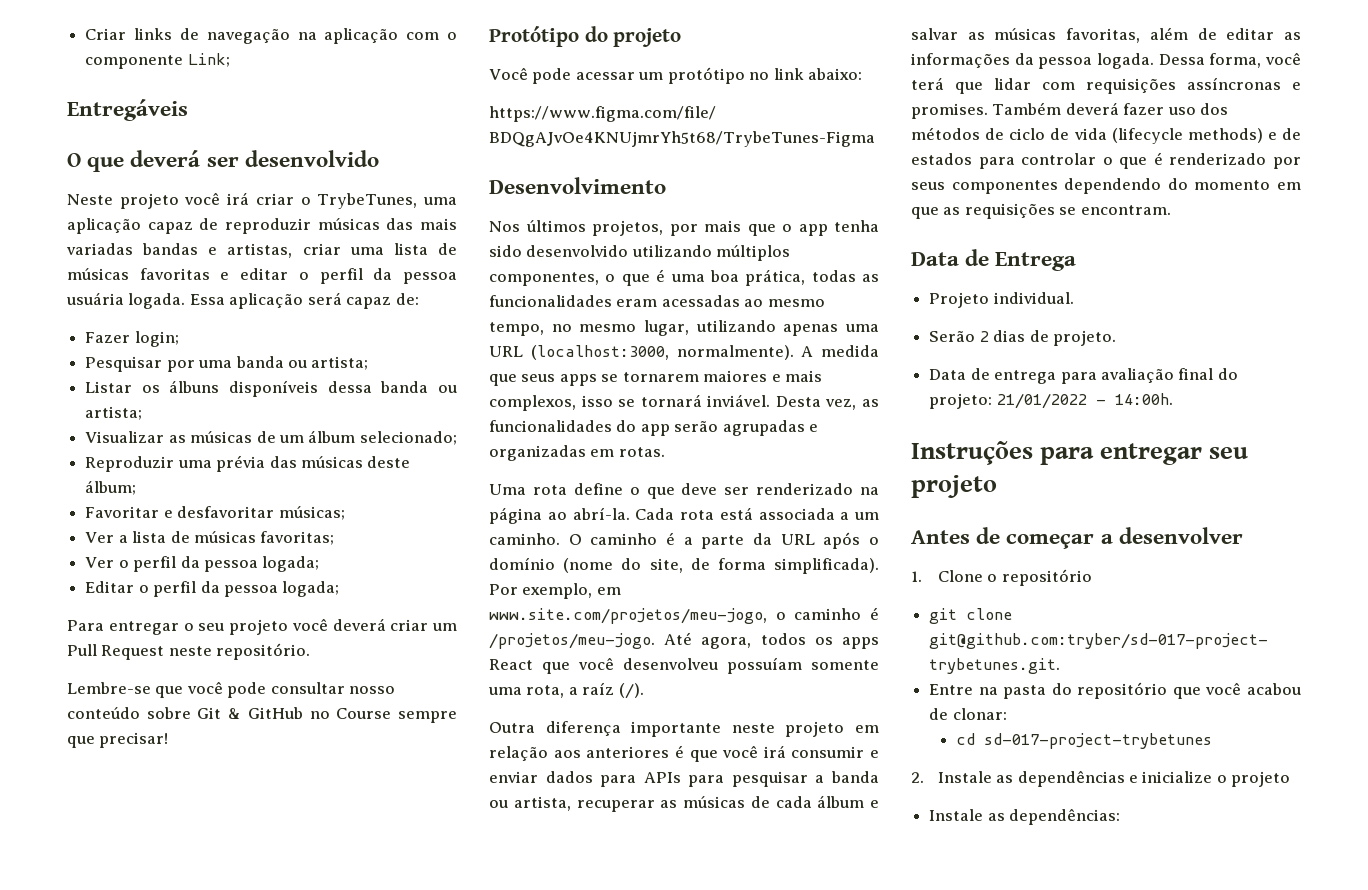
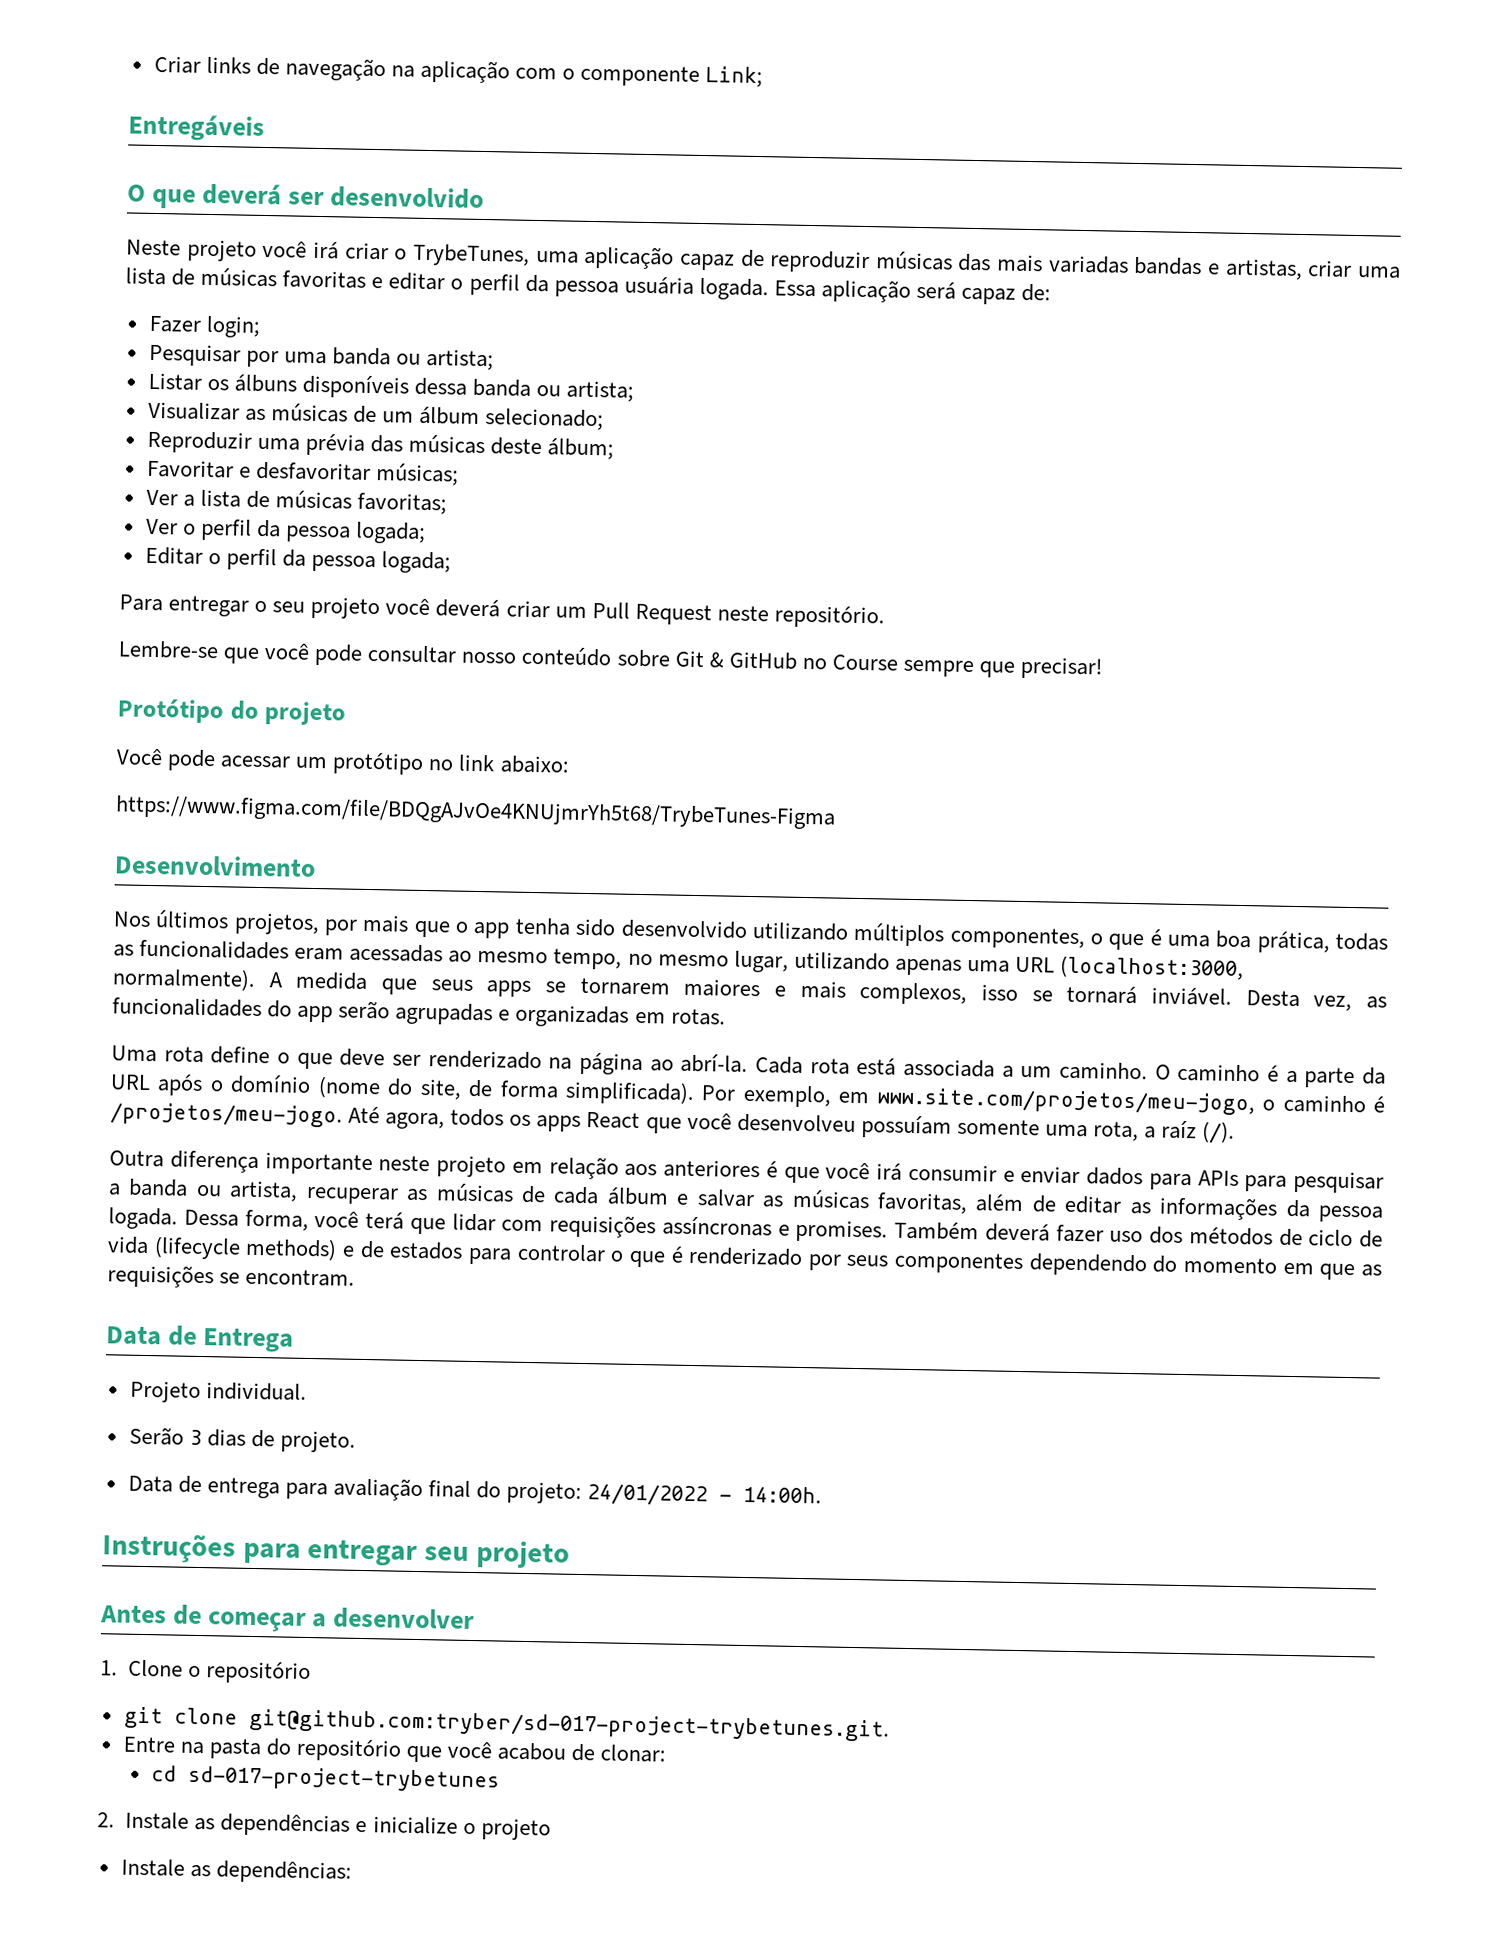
- Serão 2 dias de projeto.
+ Serão 3 dias de projeto.
- Data de entrega para avaliação final do projeto: 21/01/2022 - 14:00h.
+ Data de entrega para avaliação final do projeto: 24/01/2022 - 14:00h.

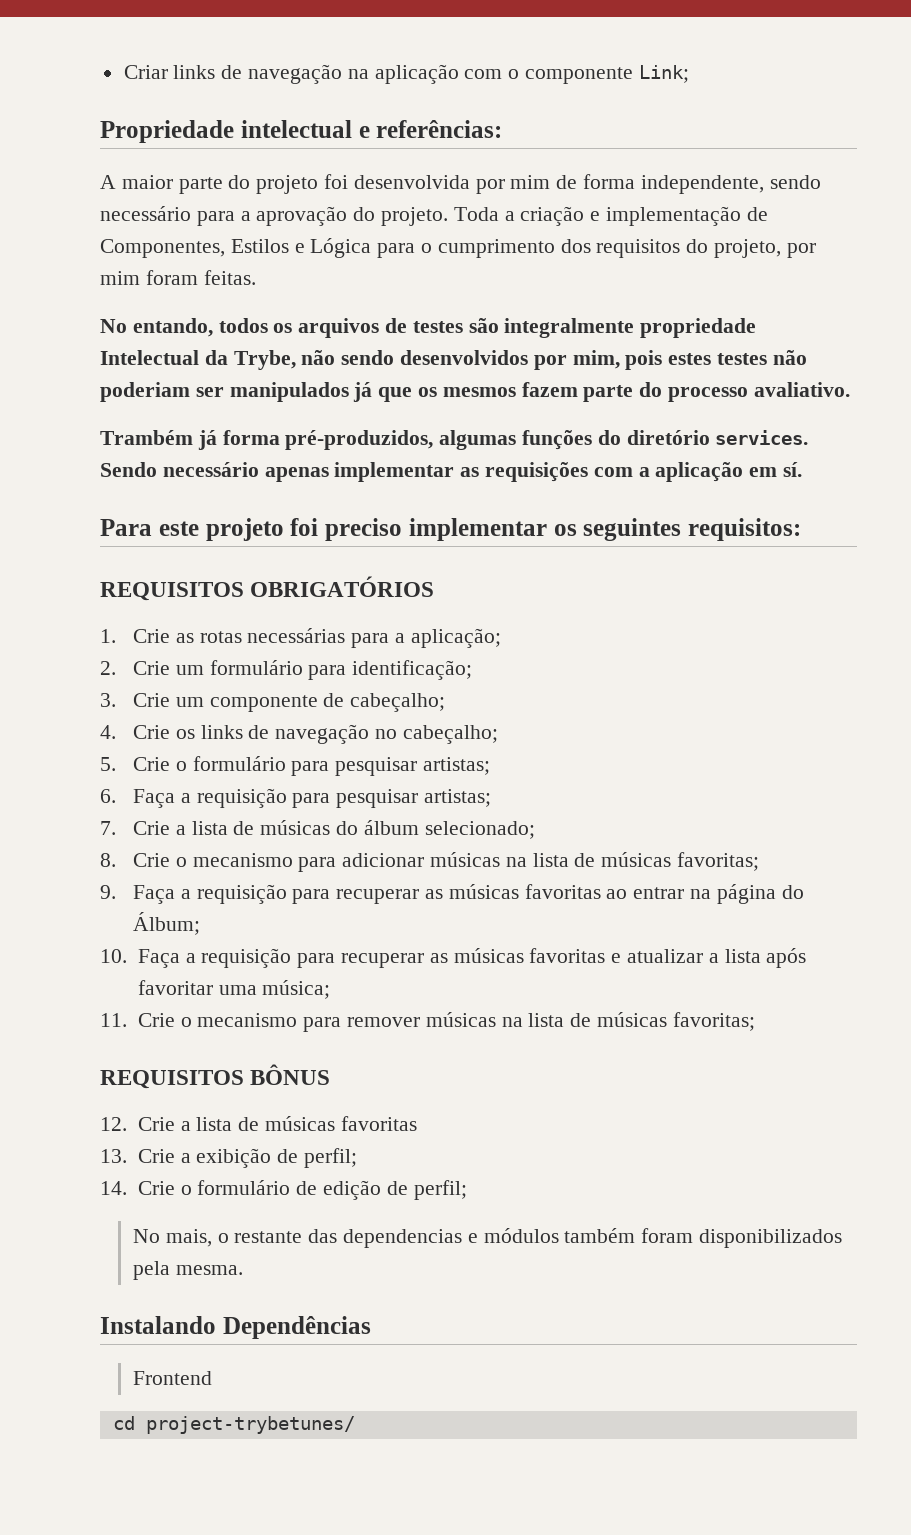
- Entregáveis
- O que deverá ser desenvolvido
- Neste projeto você irá criar o TrybeTunes, uma aplicação capaz de reproduzir músicas das mais variadas bandas e artistas, criar uma lista de músicas favoritas e editar o perfil da pessoa usuária logada. Essa aplicação será capaz de:
- Fazer login;
- Pesquisar por uma banda ou artista;
- Listar os álbuns disponíveis dessa banda ou artista;
- Visualizar as músicas de um álbum selecionado;
- Reproduzir uma prévia das músicas deste álbum;
- Favoritar e desfavoritar músicas;
- Ver a lista de músicas favoritas;
- Ver o perfil da pessoa logada;
- Editar o perfil da pessoa logada;
- Para entregar o seu projeto você deverá criar um Pull Request neste repositório.
- Lembre-se que você pode consultar nosso conteúdo sobre Git & GitHub no Course sempre que precisar!
- Protótipo do projeto
- Você pode acessar um protótipo no link abaixo:
- https://www.figma.com/file/BDQgAJvOe4KNUjmrYh5t68/TrybeTunes-Figma
- Desenvolvimento
- Nos últimos projetos, por mais que o app tenha sido desenvolvido utilizando múltiplos componentes, o que é uma boa prática, todas as funcionalidades eram acessadas ao mesmo tempo, no mesmo lugar, utilizando apenas uma URL (localhost:3000, normalmente). A medida que seus apps se tornarem maiores e mais complexos, isso se tornará inviável. Desta vez, as funcionalidades do app serão agrupadas e organizadas em rotas.
- Uma rota define o que deve ser renderizado na página ao abrí-la. Cada rota está associada a um caminho. O caminho é a parte da URL após o domínio (nome do site, de forma simplificada). Por exemplo, em www.site.com/projetos/meu-jogo, o caminho é /projetos/meu-jogo. Até agora, todos os apps React que você desenvolveu possuíam somente uma rota, a raíz (/).
- Outra diferença importante neste projeto em relação aos anteriores é que você irá consumir e enviar dados para APIs para pesquisar a banda ou artista, recuperar as músicas de cada álbum e salvar as músicas favoritas, além de editar as informações da pessoa logada. Dessa forma, você terá que lidar com requisições assíncronas e promises. Também deverá fazer uso dos métodos de ciclo de vida (lifecycle methods) e de estados para controlar o que é renderizado por seus componentes dependendo do momento em que as requisições se encontram.
- Data de Entrega
- Projeto individual.
- Serão 3 dias de projeto.
- Data de entrega para avaliação final do projeto: 24/01/2022 - 14:00h.
- Instruções para entregar seu projeto
- Antes de começar a desenvolver
- 1. Clone o repositório
- git clone git@github.com:tryber/sd-017-project-trybetunes.git.
- Entre na pasta do repositório que você acabou de clonar:
- cd sd-017-project-trybetunes
- 2. Instale as dependências e inicialize o projeto
- Instale as dependências:
+ Propriedade intelectual e referências:
+ A maior parte do projeto foi desenvolvida por mim de forma independente, sendo necessário para a aprovação do projeto. Toda a criação e implementação de Componentes, Estilos e Lógica para o cumprimento dos requisitos do projeto, por mim foram feitas.
+ No entando, todos os arquivos de testes são integralmente propriedade Intelectual da Trybe, não sendo desenvolvidos por mim, pois estes testes não poderiam ser manipulados já que os mesmos fazem parte do processo avaliativo.
+ Trambém já forma pré-produzidos, algumas funções do diretório services. Sendo necessário apenas implementar as requisições com a aplicação em sí.
+ Para este projeto foi preciso implementar os seguintes requisitos:
+ REQUISITOS OBRIGATÓRIOS
+ 1. Crie as rotas necessárias para a aplicação;
+ 2. Crie um formulário para identificação;
+ 3. Crie um componente de cabeçalho;
+ 4. Crie os links de navegação no cabeçalho;
+ 5. Crie o formulário para pesquisar artistas;
+ 6. Faça a requisição para pesquisar artistas;
+ 7. Crie a lista de músicas do álbum selecionado;
+ 8. Crie o mecanismo para adicionar músicas na lista de músicas favoritas;
+ 9. Faça a requisição para recuperar as músicas favoritas ao entrar na página do Álbum;
+ 10. Faça a requisição para recuperar as músicas favoritas e atualizar a lista após favoritar uma música;
+ 11. Crie o mecanismo para remover músicas na lista de músicas favoritas;
+ REQUISITOS BÔNUS
+ 12. Crie a lista de músicas favoritas
+ 13. Crie a exibição de perfil;
+ 14. Crie o formulário de edição de perfil;
+ No mais, o restante das dependencias e módulos também foram disponibilizados pela mesma.
+ Instalando Dependências
+ Frontend
+ cd project-trybetunes/

